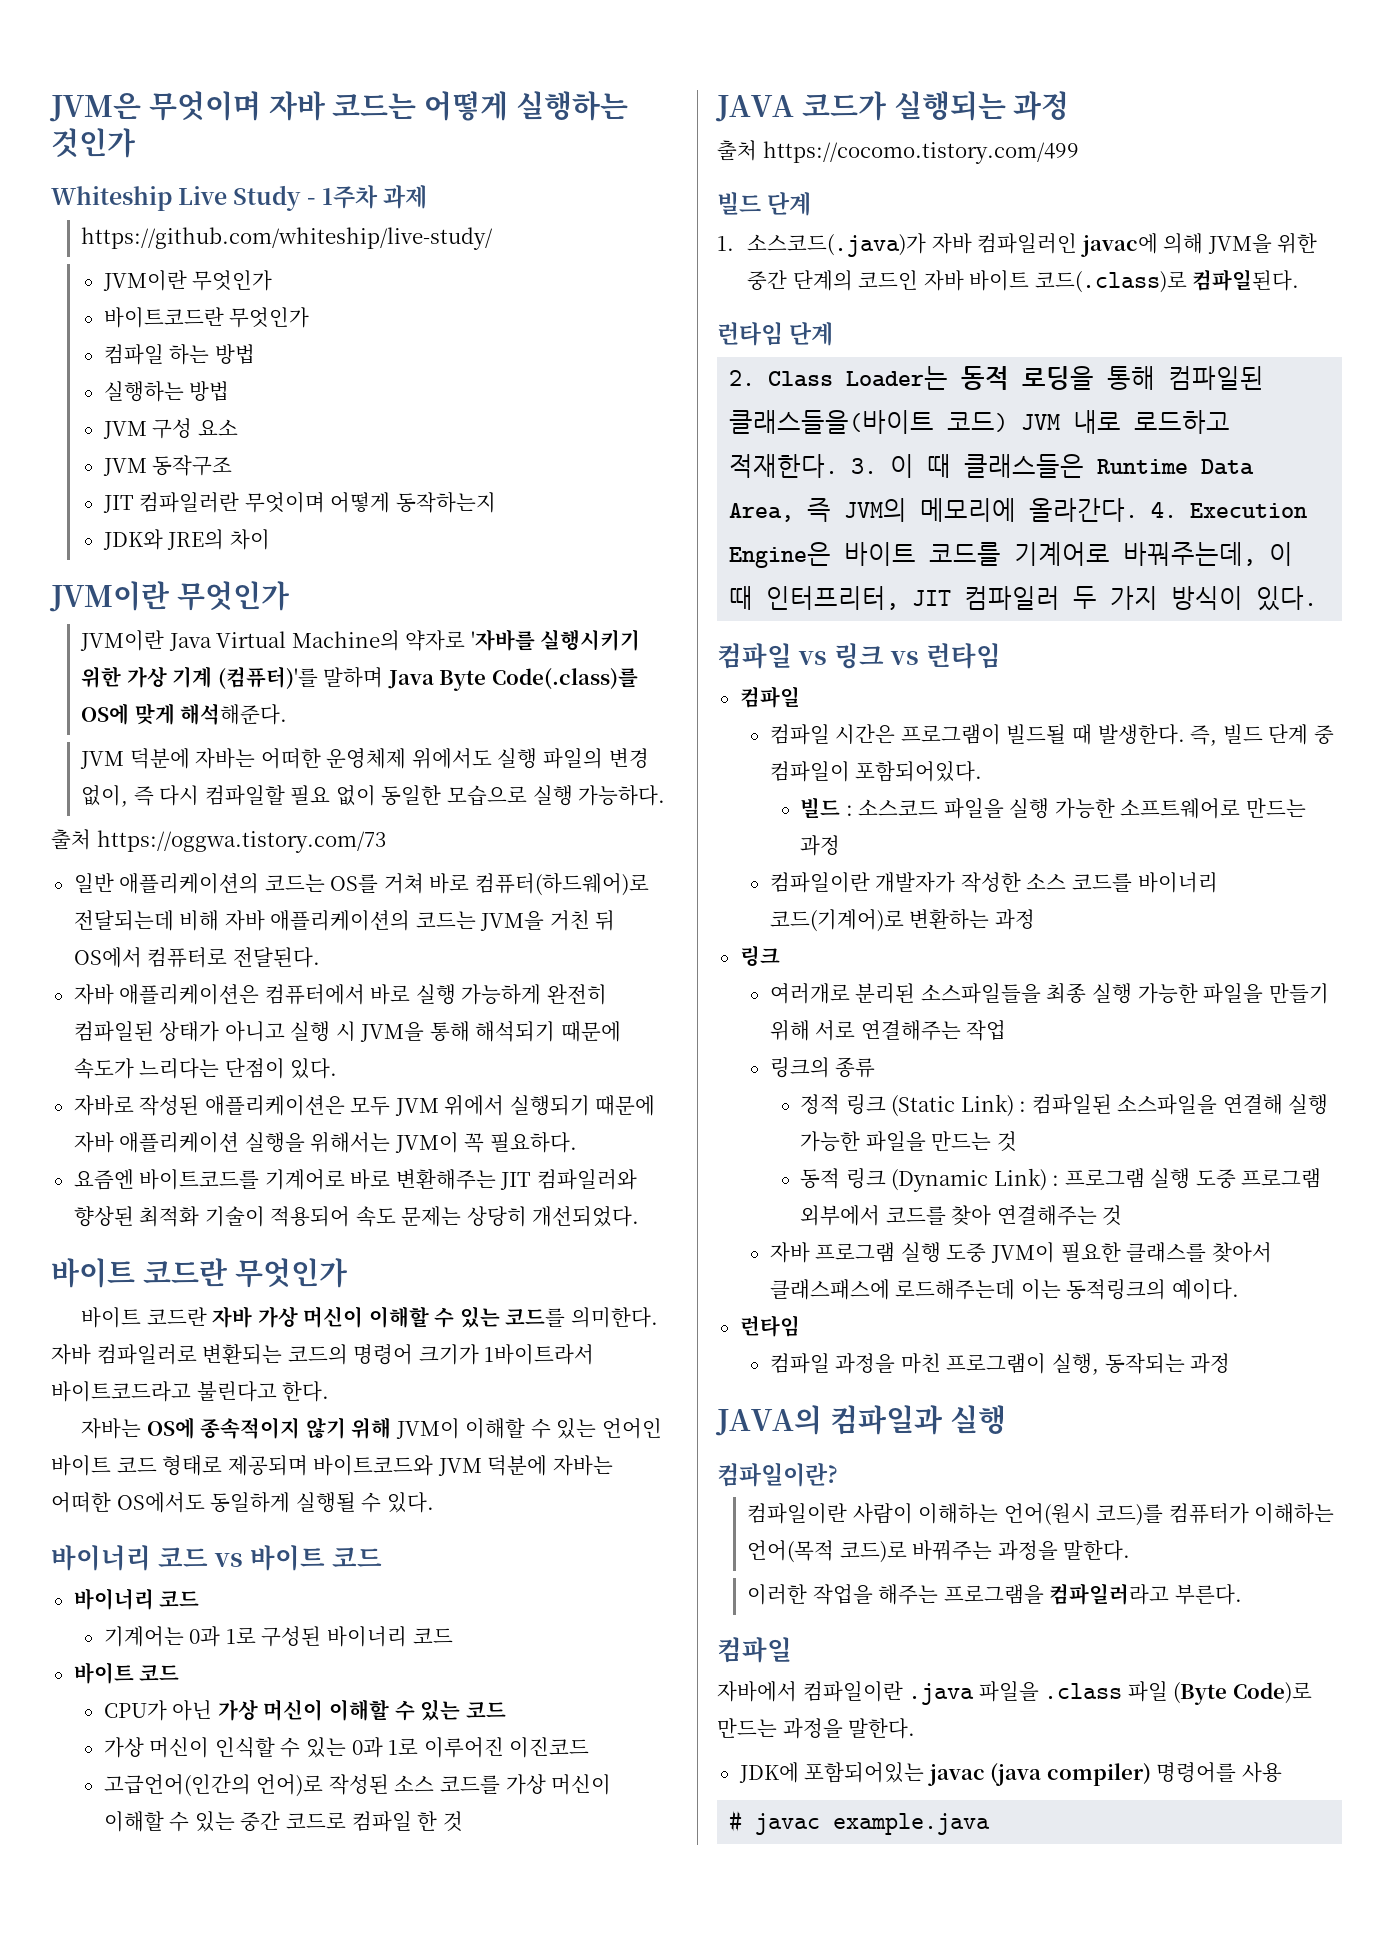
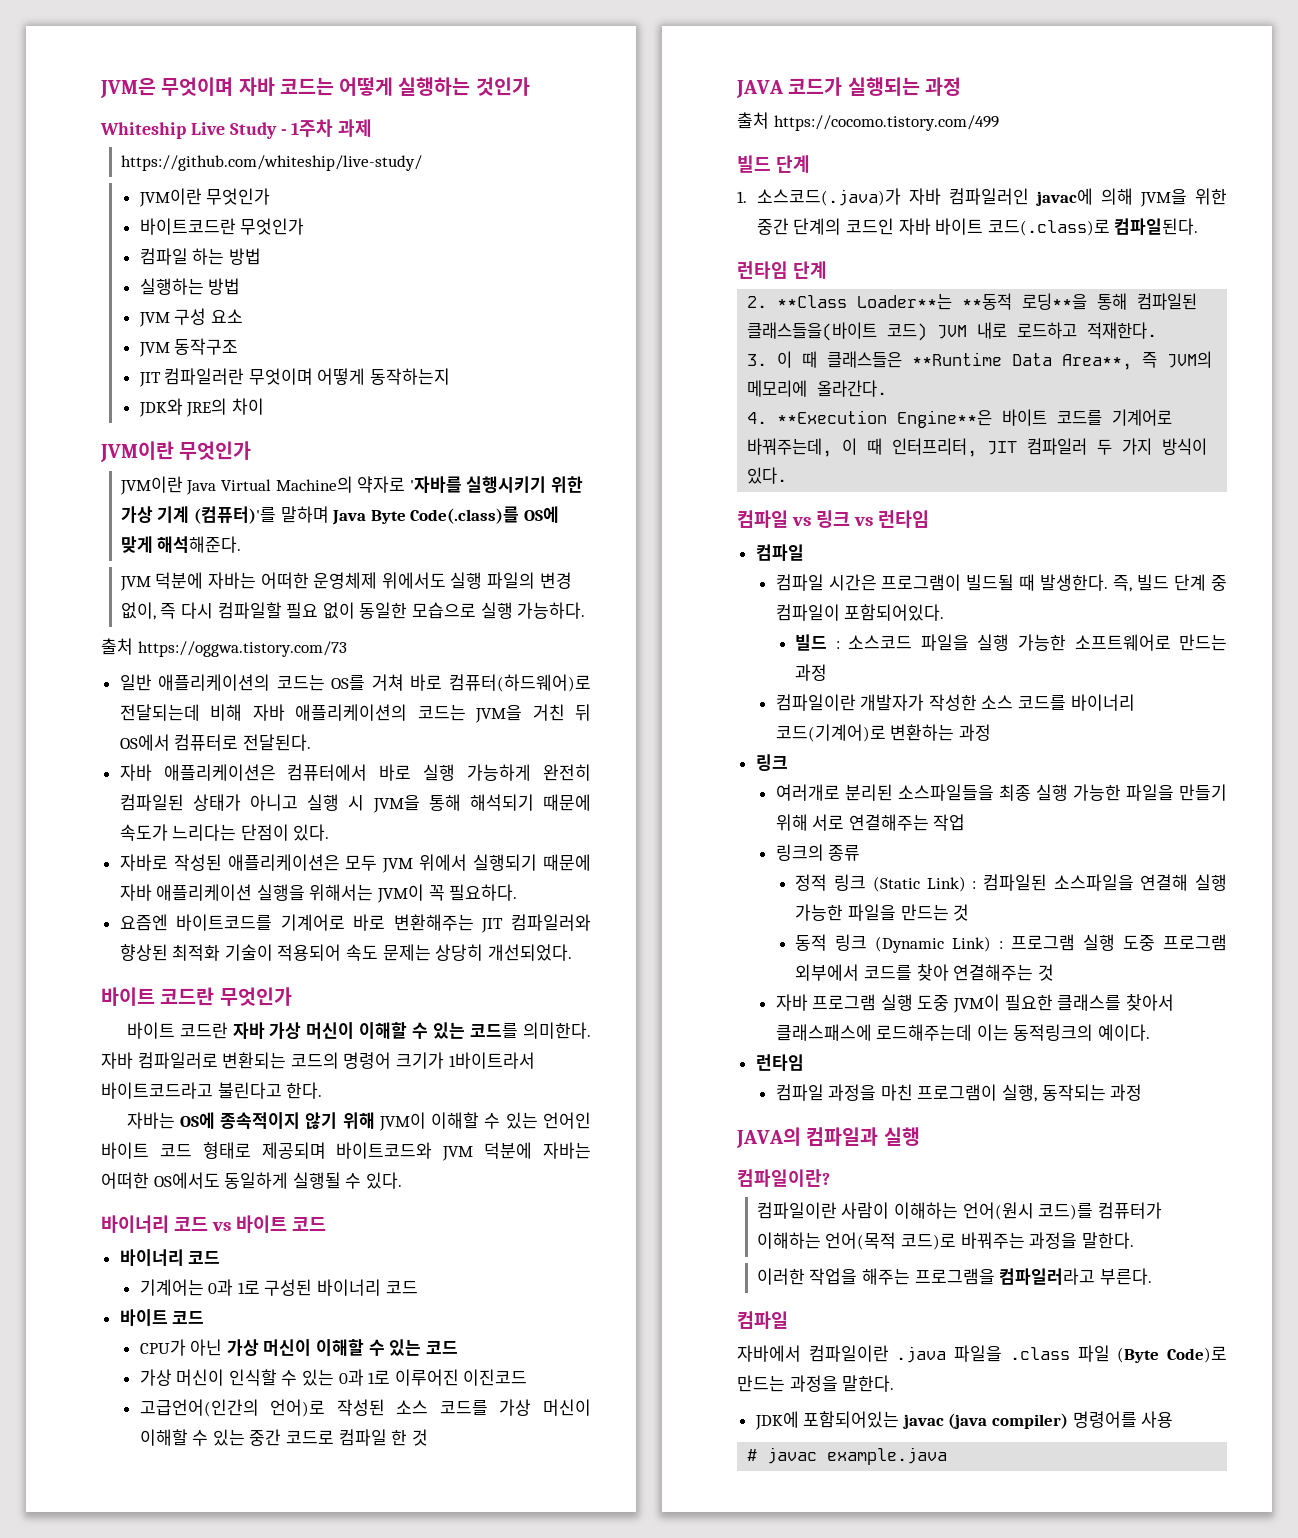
- 2. Class Loader는 동적 로딩을 통해 컴파일된 클래스들을(바이트 코드) JVM 내로 로드하고 적재한다. 3. 이 때 클래스들은 Runtime Data Area, 즉 JVM의 메모리에 올라간다. 4. Execution Engine은 바이트 코드를 기계어로 바꿔주는데, 이 때 인터프리터, JIT 컴파일러 두 가지 방식이 있다.
+ 2. **Class Loader**는 **동적 로딩**을 통해 컴파일된 클래스들을(바이트 코드) JVM 내로 로드하고 적재한다.
+ 3. 이 때 클래스들은 **Runtime Data Area**, 즉 JVM의 메모리에 올라간다.
+ 4. **Execution Engine**은 바이트 코드를 기계어로 바꿔주는데, 이 때 인터프리터, JIT 컴파일러 두 가지 방식이 있다.

